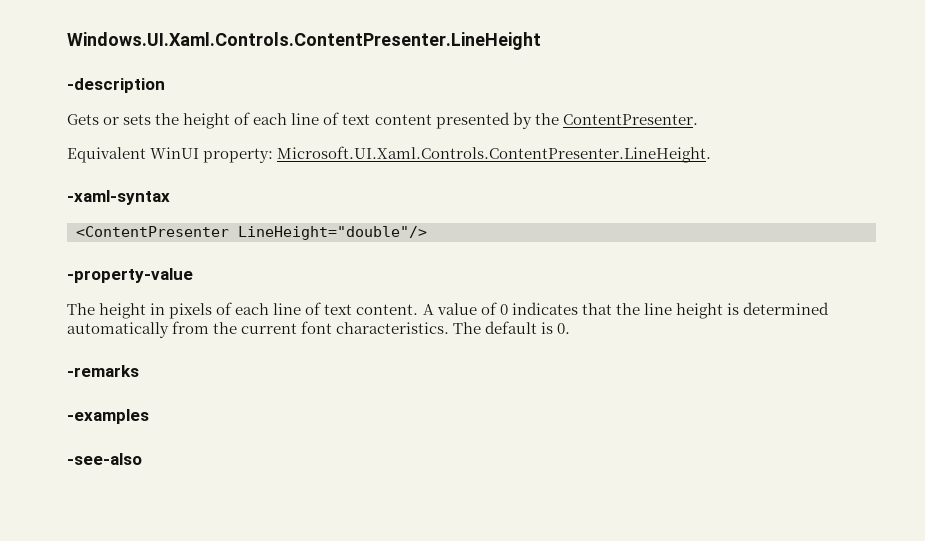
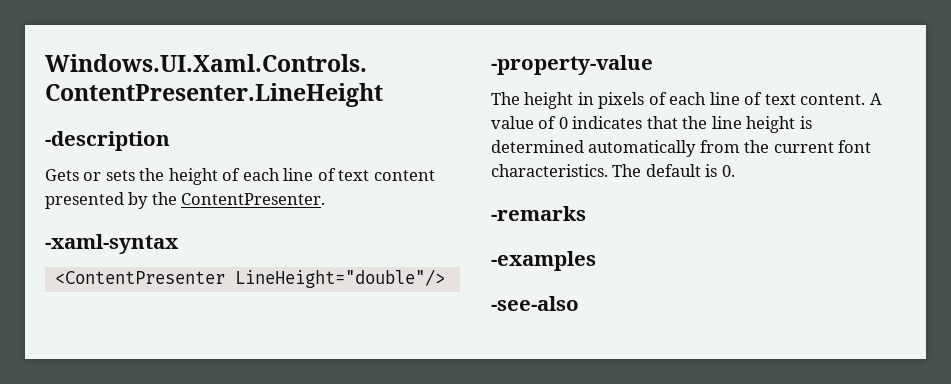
- Equivalent WinUI property: Microsoft.UI.Xaml.Controls.ContentPresenter.LineHeight.

